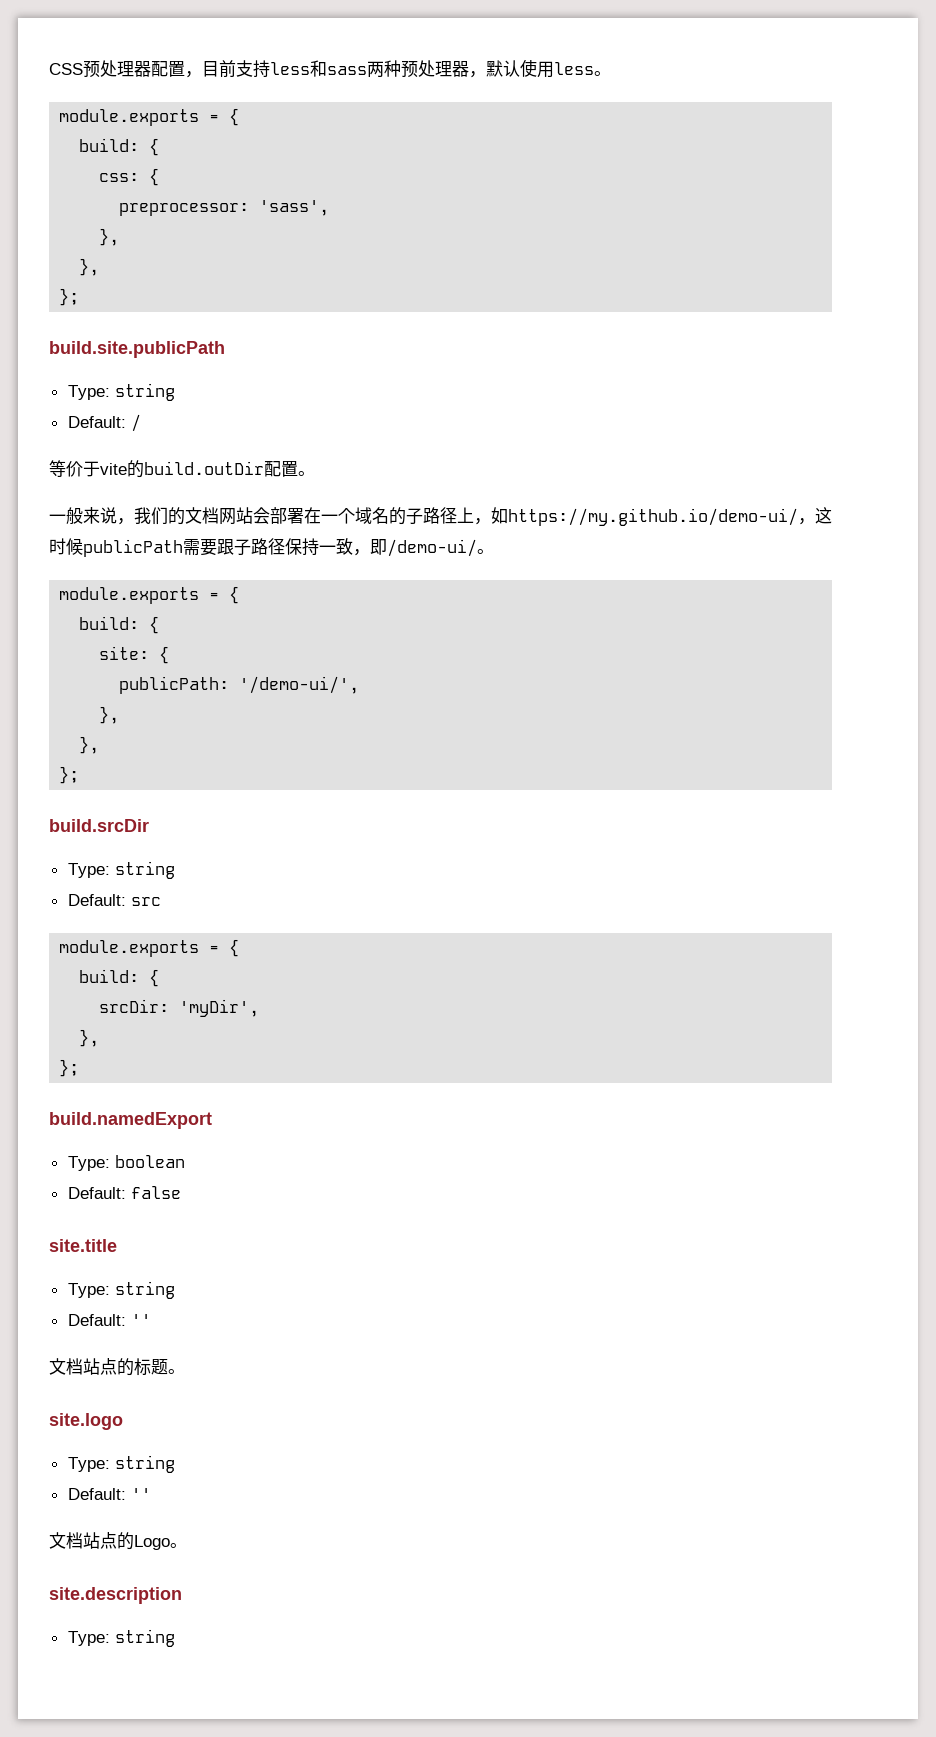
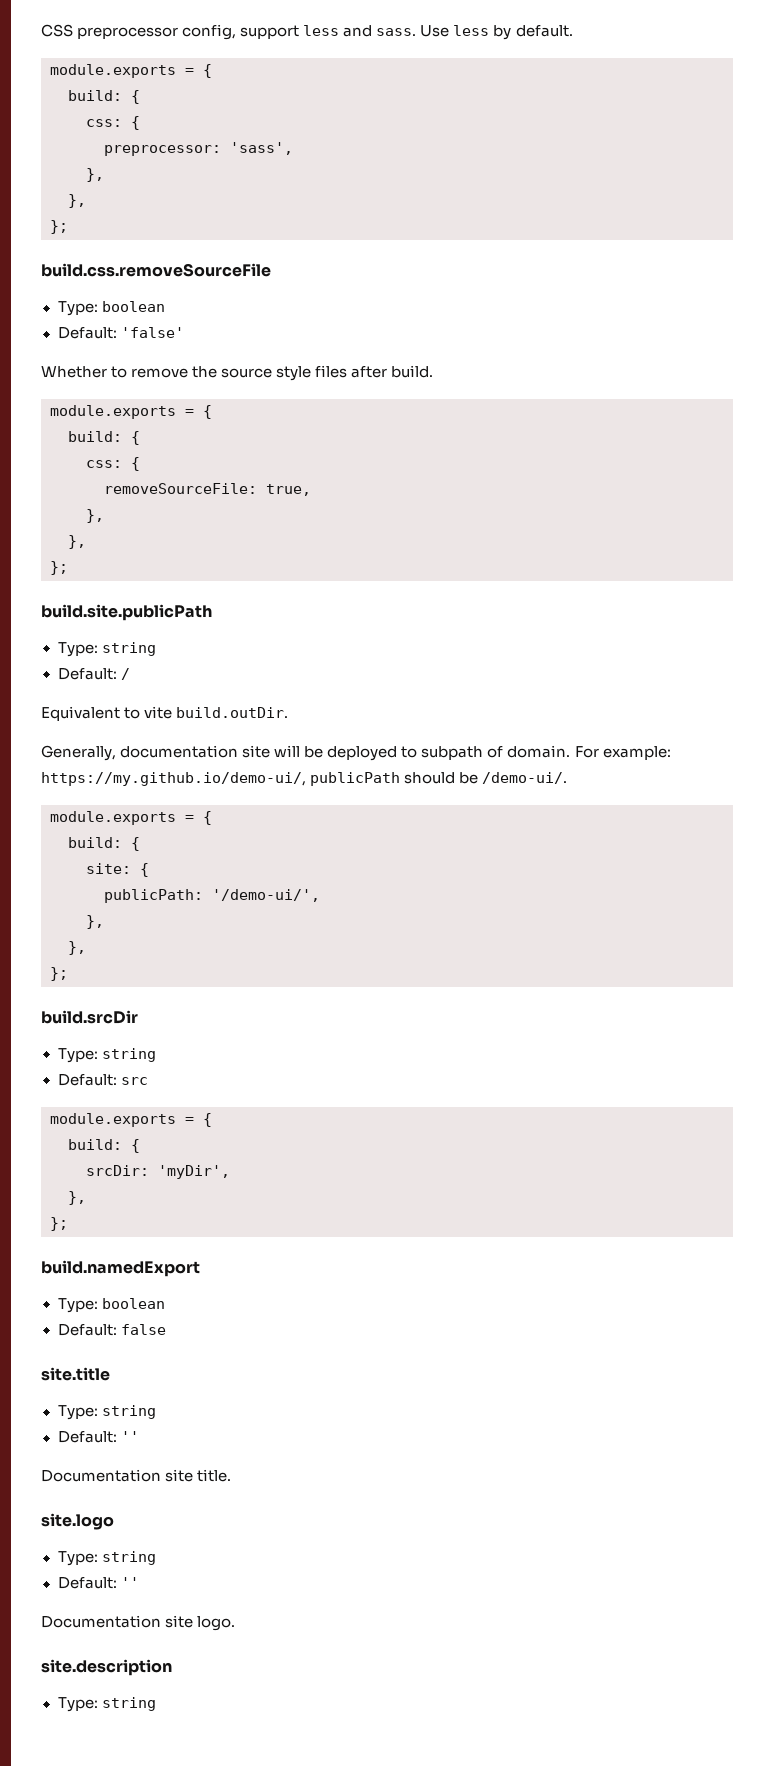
- CSS预处理器配置，目前支持less和sass两种预处理器，默认使用less。
+ CSS preprocessor config, support less and sass. Use less by default.
+ build.css.removeSourceFile
+ Type: boolean
+ Default: 'false'
+ Whether to remove the source style files after build.
+ module.exports = {
+ build: {
+ css: {
+ removeSourceFile: true,
+ },
+ },
+ };
- 等价于vite的build.outDir配置。
- 一般来说，我们的文档网站会部署在一个域名的子路径上，如https://my.github.io/demo-ui/，这时候publicPath需要跟子路径保持一致，即/demo-ui/。
+ Equivalent to vite build.outDir.
+ Generally, documentation site will be deployed to subpath of domain. For example: https://my.github.io/demo-ui/, publicPath should be /demo-ui/.
- 文档站点的标题。
+ Documentation site title.
- 文档站点的Logo。
+ Documentation site logo.

